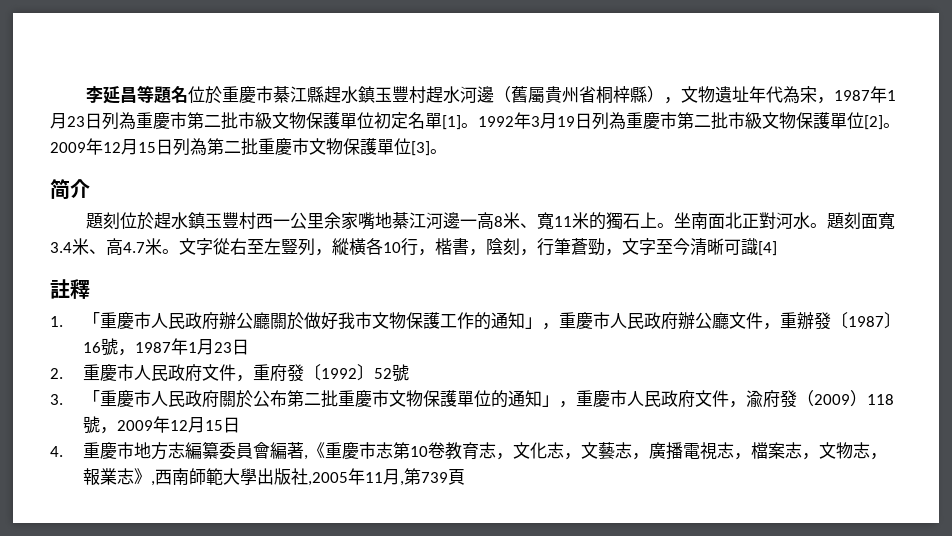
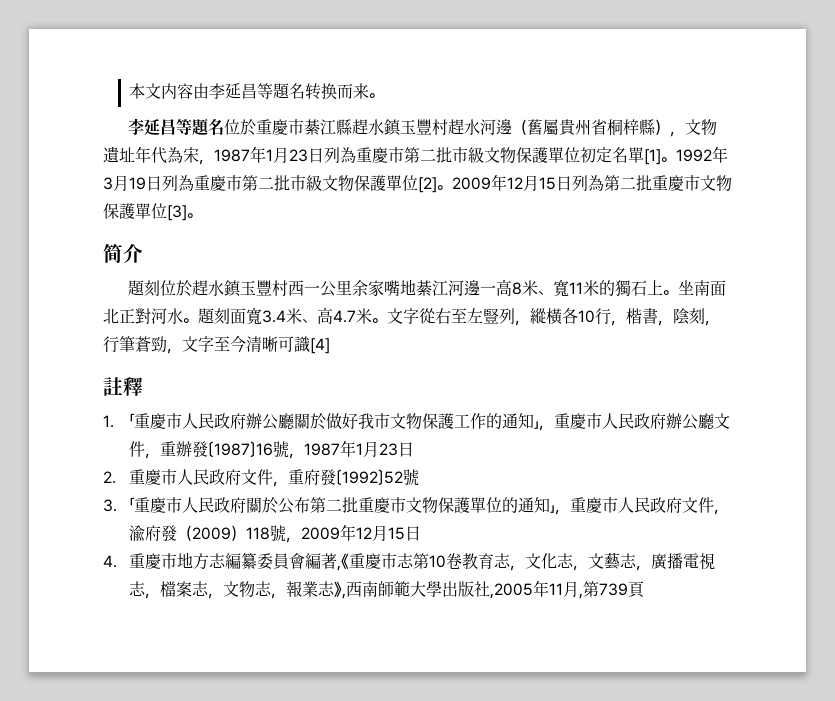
+ 本文内容由李延昌等題名转换而来。

